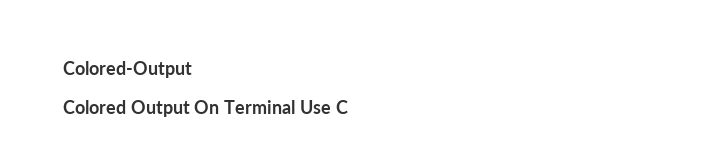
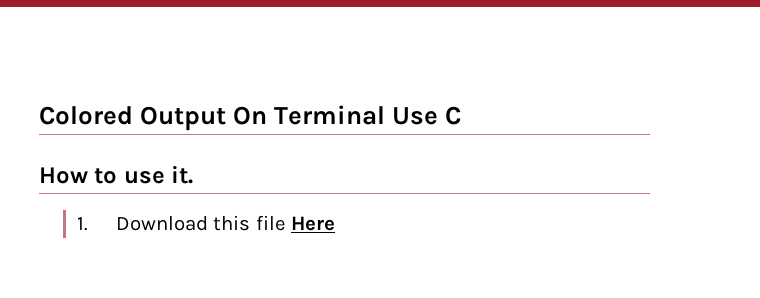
- Colored-Output
+ How to use it.
+ 1. Download this file Here

